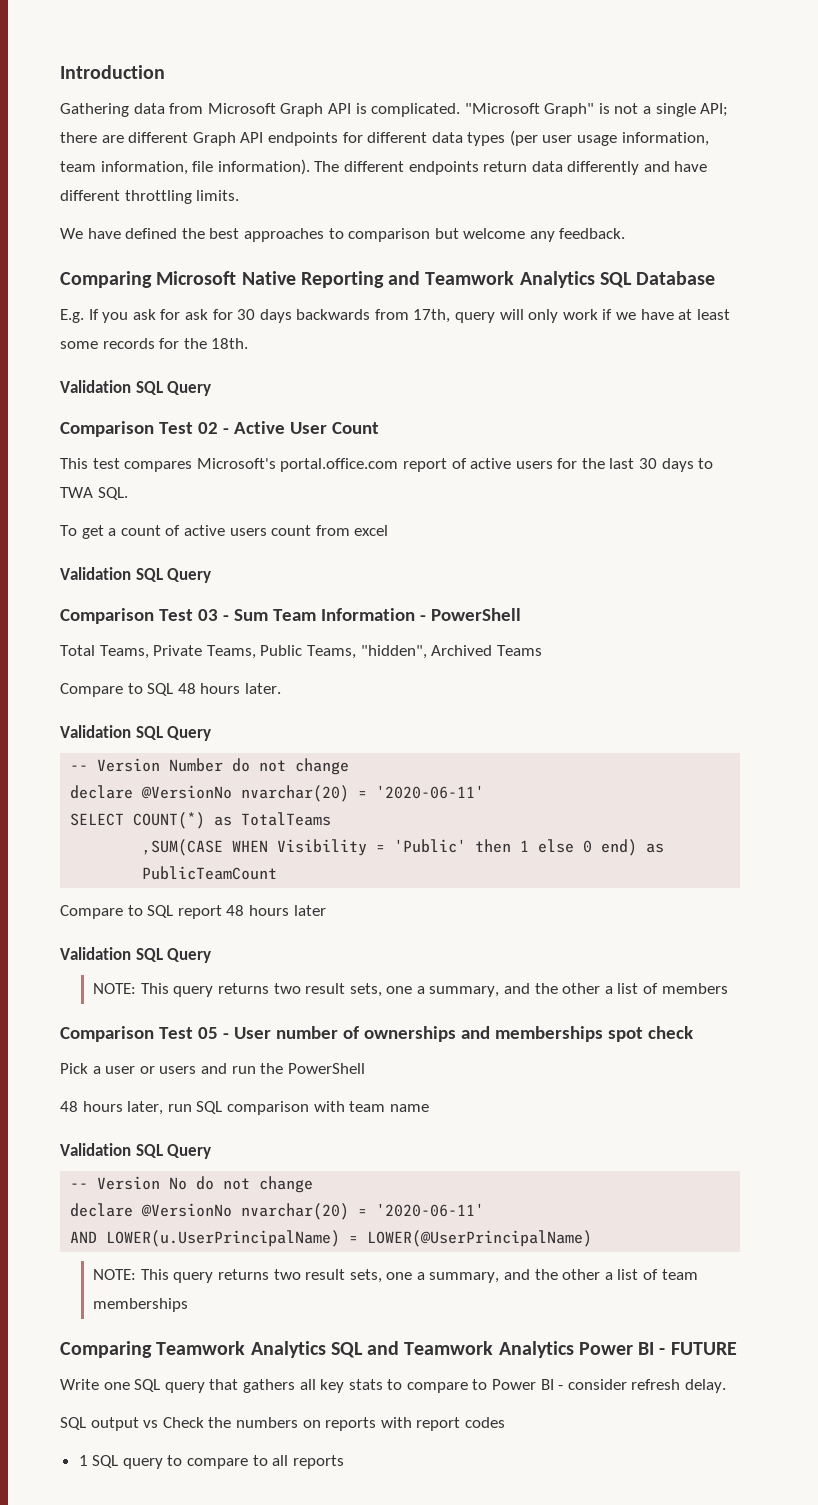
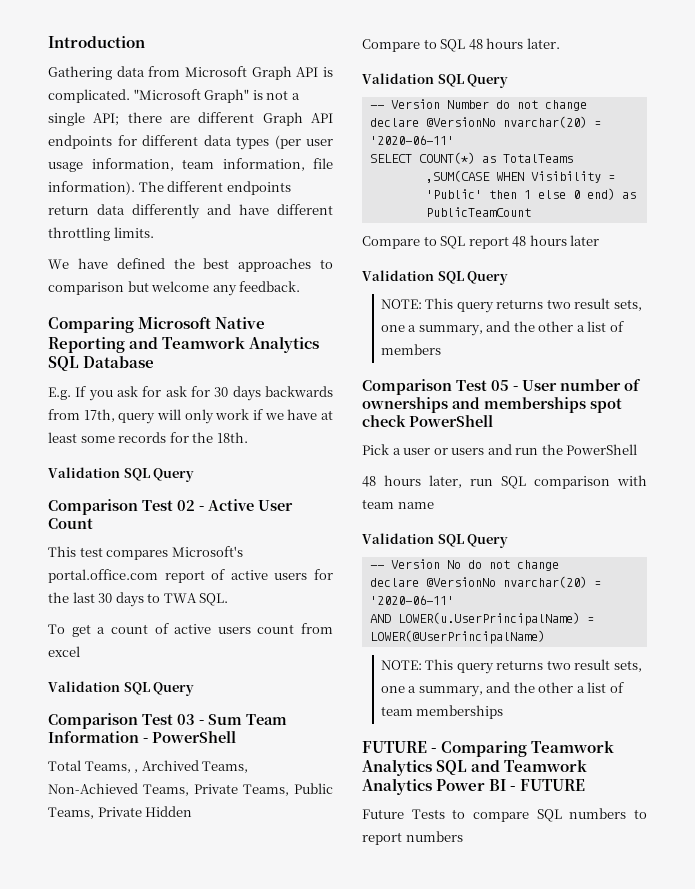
- Total Teams, Private Teams, Public Teams, "hidden", Archived Teams
+ Total Teams, , Archived Teams, Non-Achieved Teams, Private Teams, Public Teams, Private Hidden
- Comparison Test 05 - User number of ownerships and memberships spot check
+ Comparison Test 05 - User number of ownerships and memberships spot check PowerShell
- Comparing Teamwork Analytics SQL and Teamwork Analytics Power BI - FUTURE
+ FUTURE - Comparing Teamwork Analytics SQL and Teamwork Analytics Power BI - FUTURE
- Write one SQL query that gathers all key stats to compare to Power BI - consider refresh delay.
- SQL output vs Check the numbers on reports with report codes
- 1 SQL query to compare to all reports
+ Future Tests to compare SQL numbers to report numbers

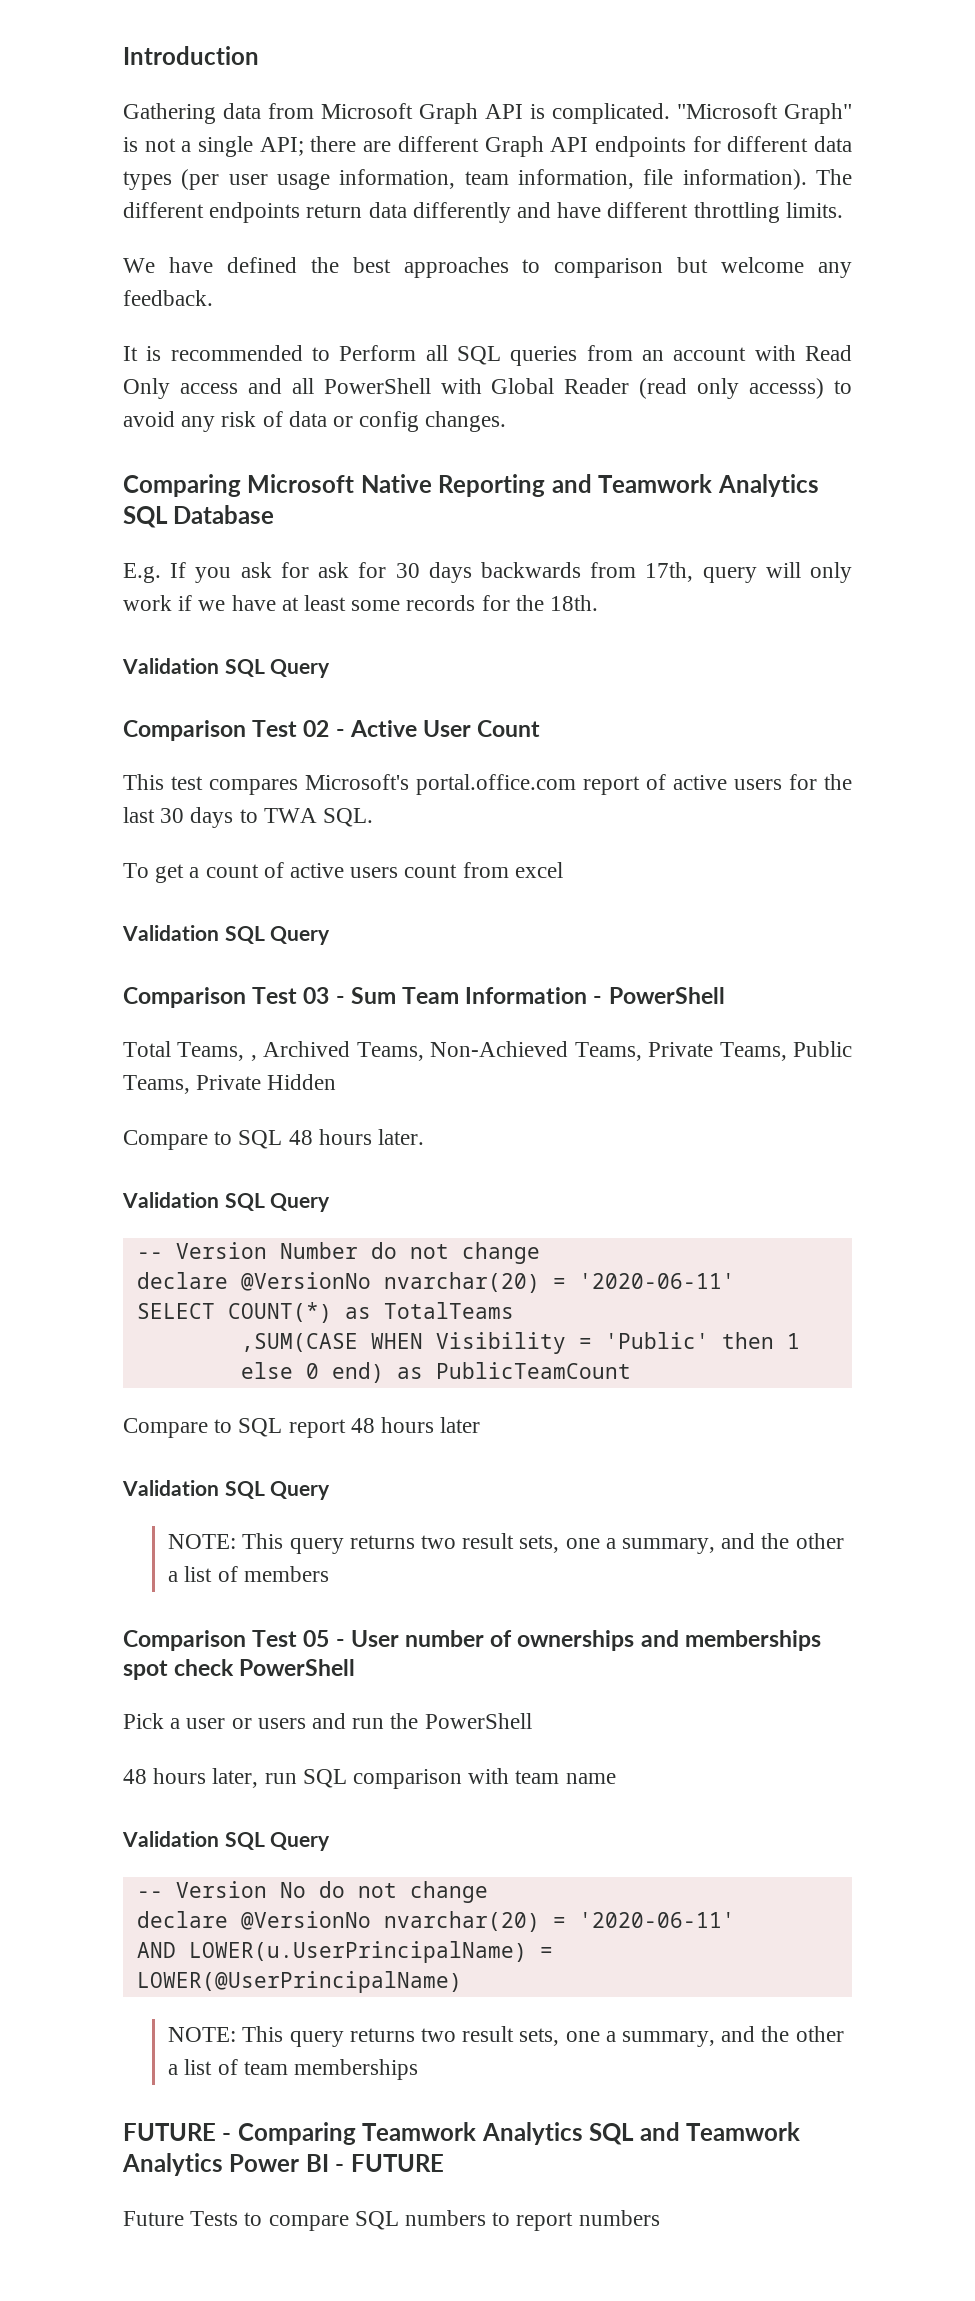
+ It is recommended to Perform all SQL queries from an account with Read Only access and all PowerShell with Global Reader (read only accesss) to avoid any risk of data or config changes.

